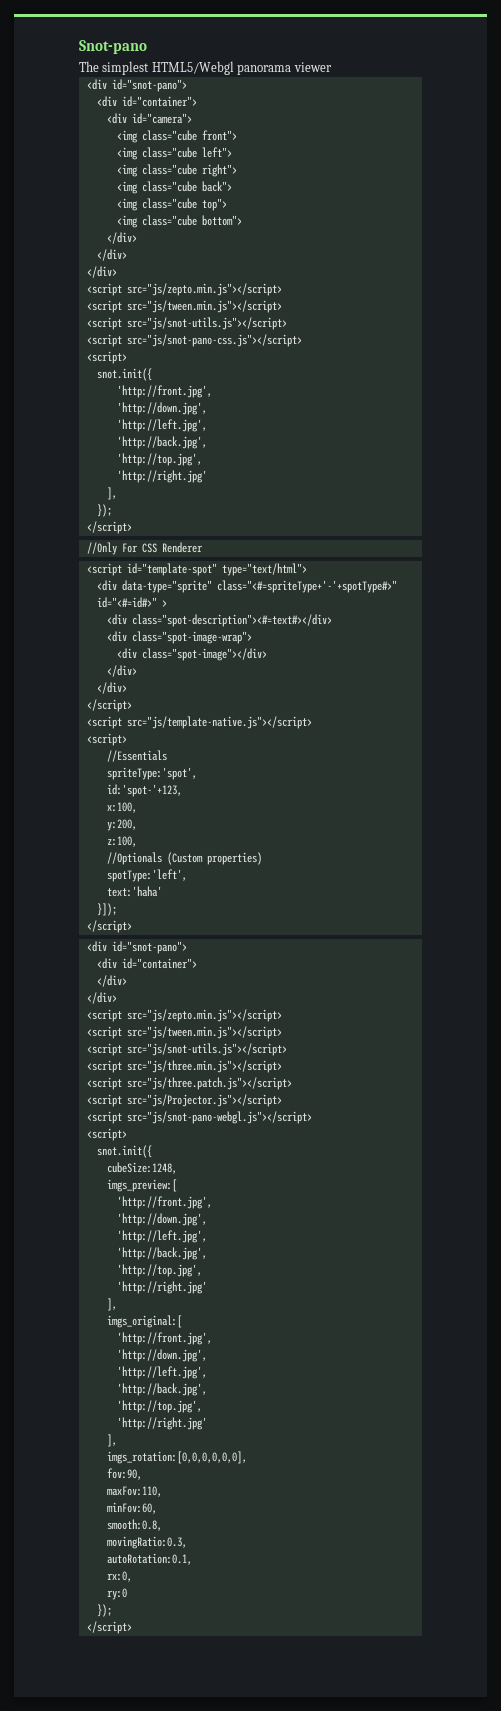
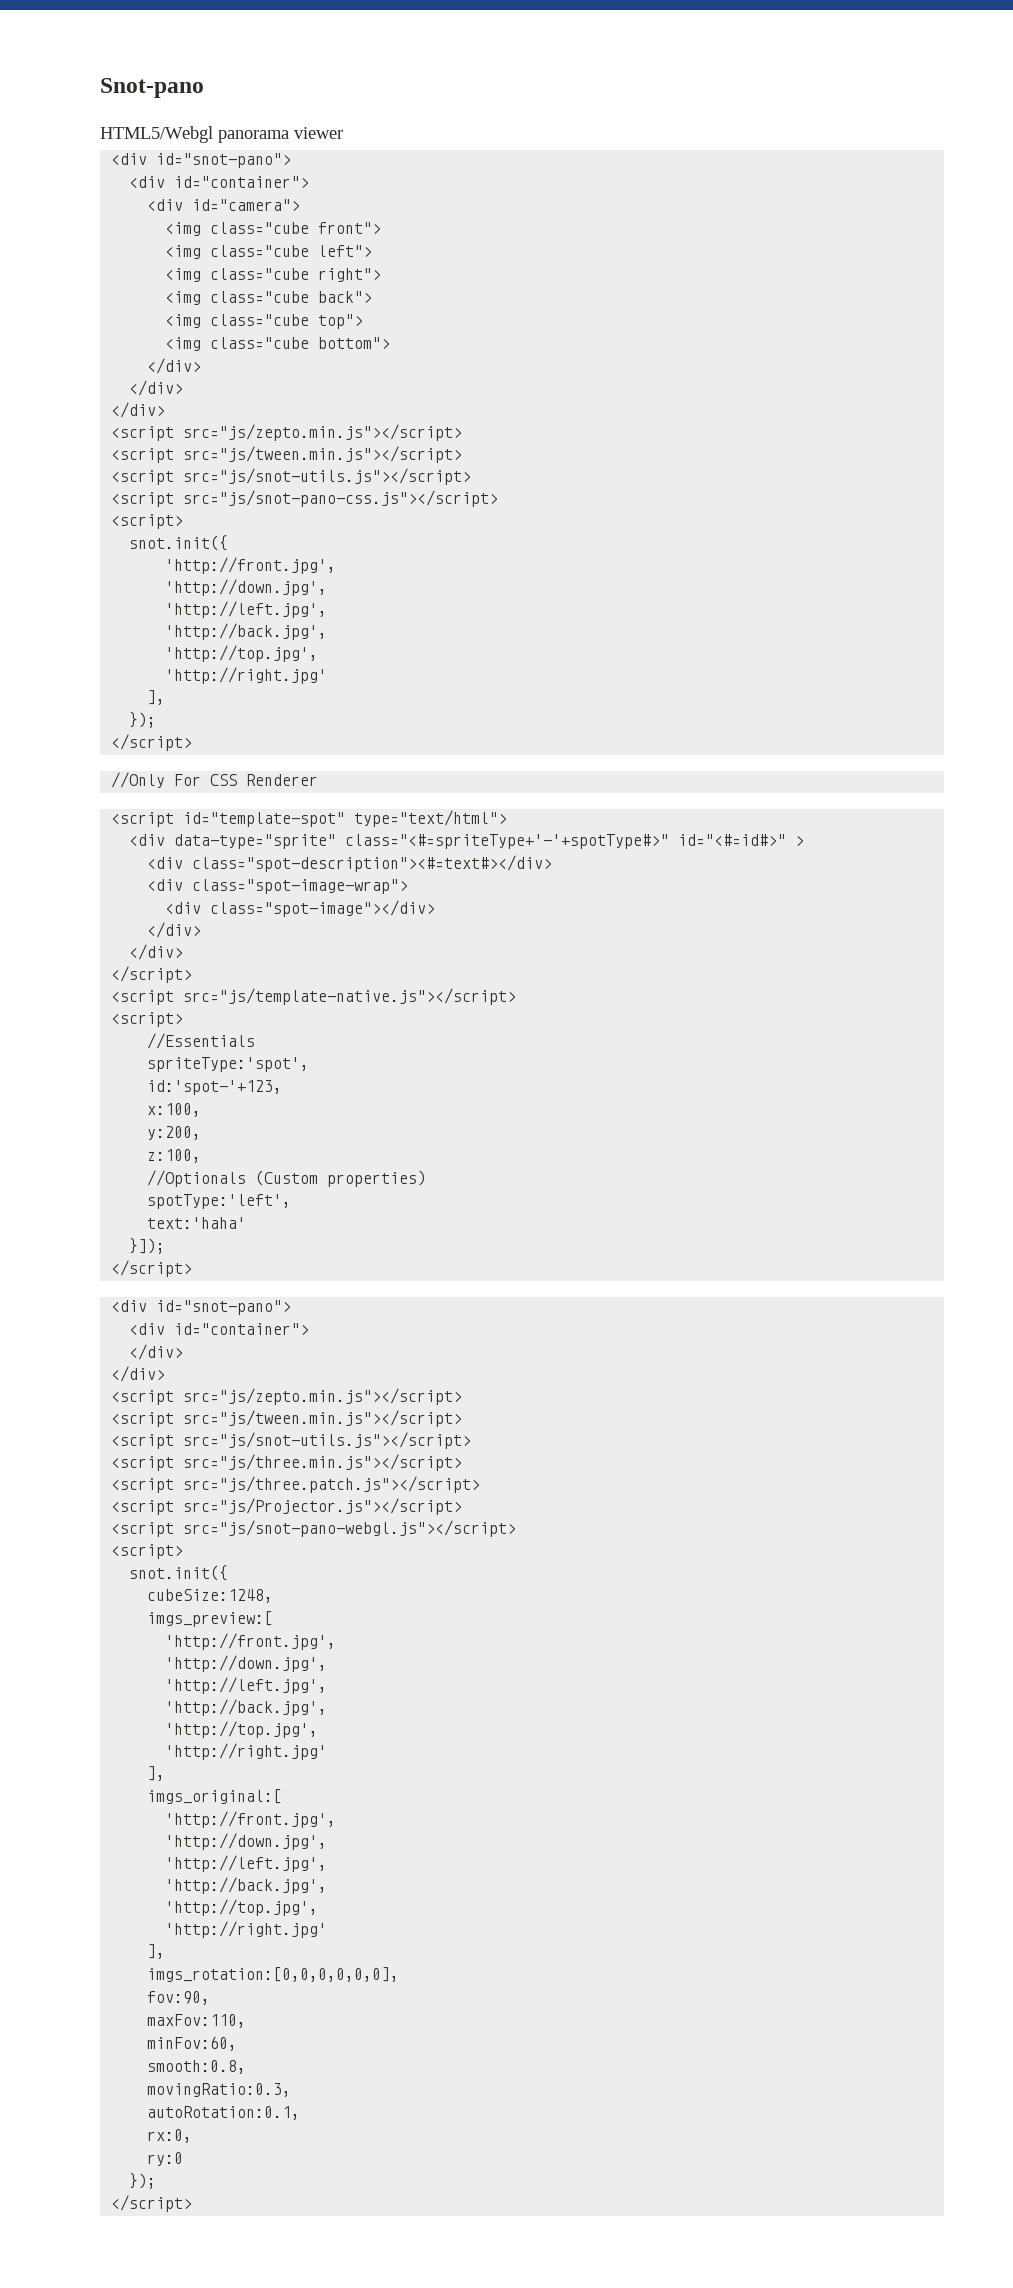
- The simplest HTML5/Webgl panorama viewer
+ HTML5/Webgl panorama viewer

